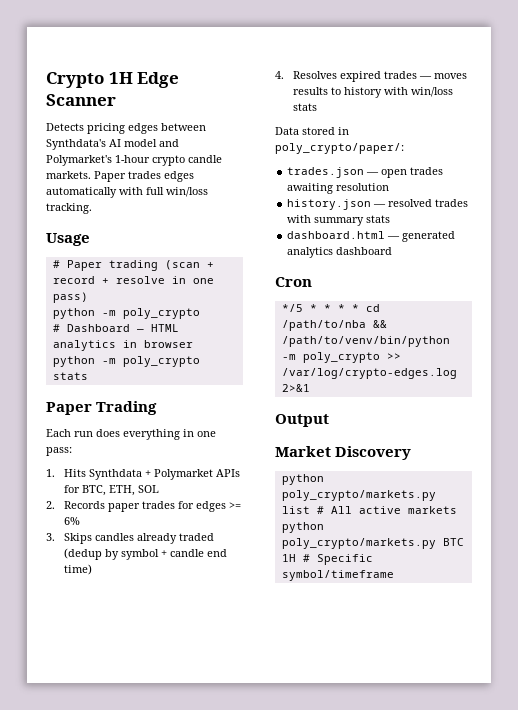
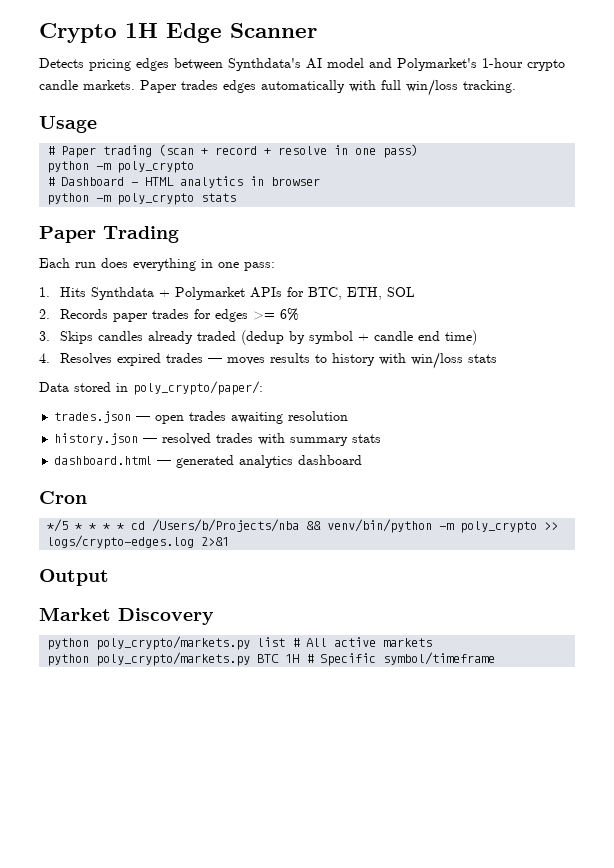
- */5 * * * * cd /path/to/nba && /path/to/venv/bin/python -m poly_crypto >> /var/log/crypto-edges.log 2>&1
+ */5 * * * * cd /Users/b/Projects/nba && venv/bin/python -m poly_crypto >> logs/crypto-edges.log 2>&1

